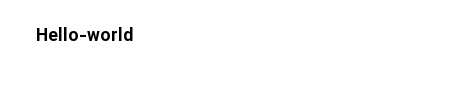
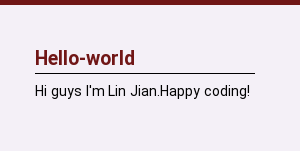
+ Hi guys I'm Lin Jian.Happy coding!

